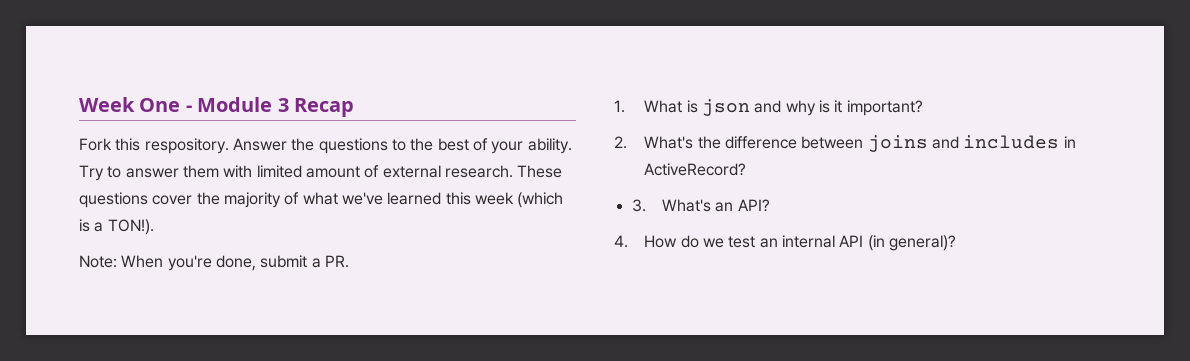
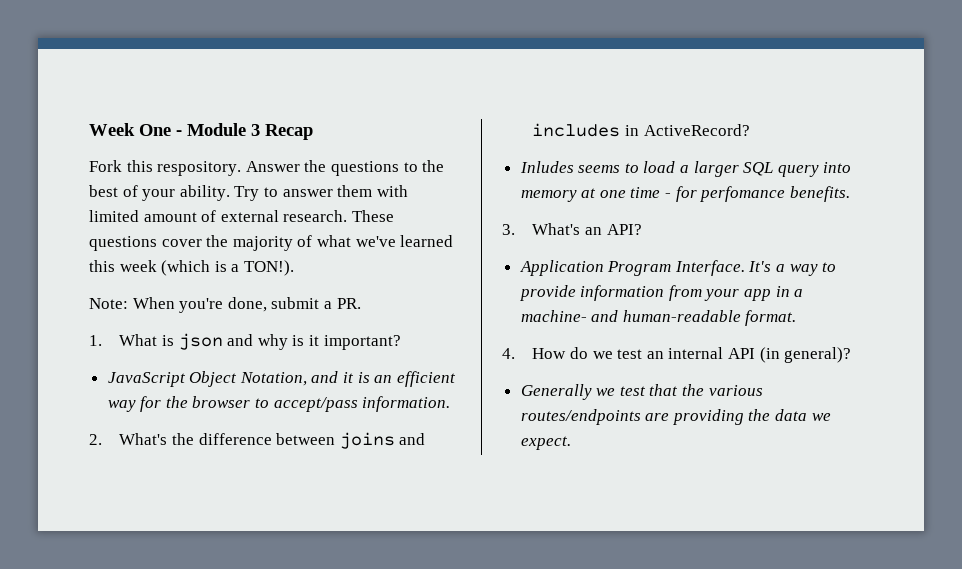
+ JavaScript Object Notation, and it is an efficient way for the browser to accept/pass information.
+ Inludes seems to load a larger SQL query into memory at one time - for perfomance benefits.
  3. What's an API?
+ Application Program Interface. It's a way to provide information from your app in a machine- and human-readable format.
+ Generally we test that the various routes/endpoints are providing the data we expect.

